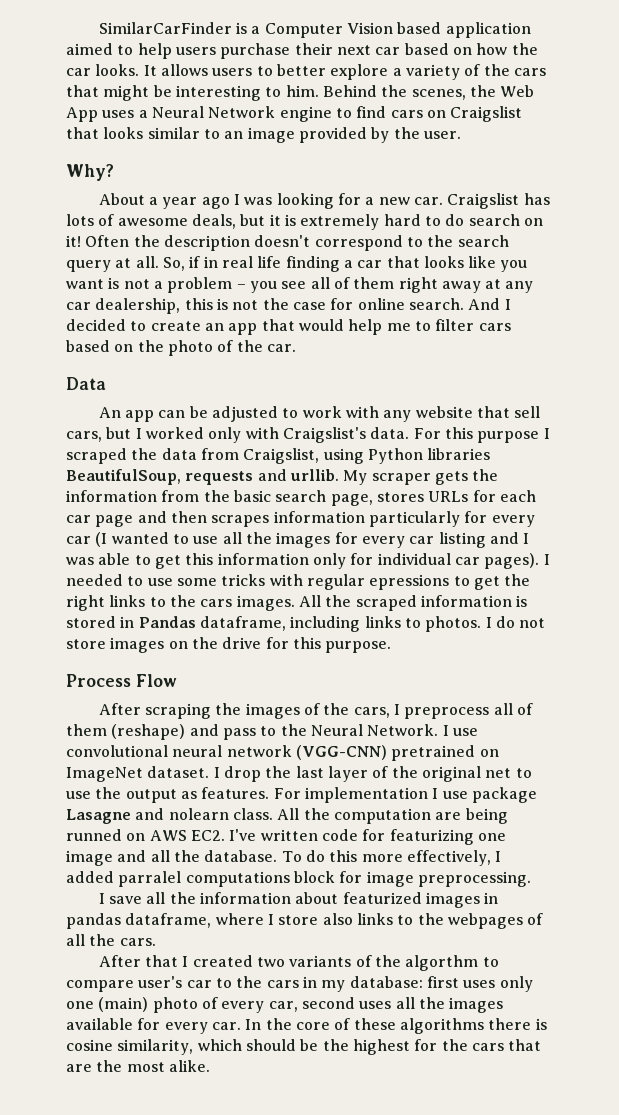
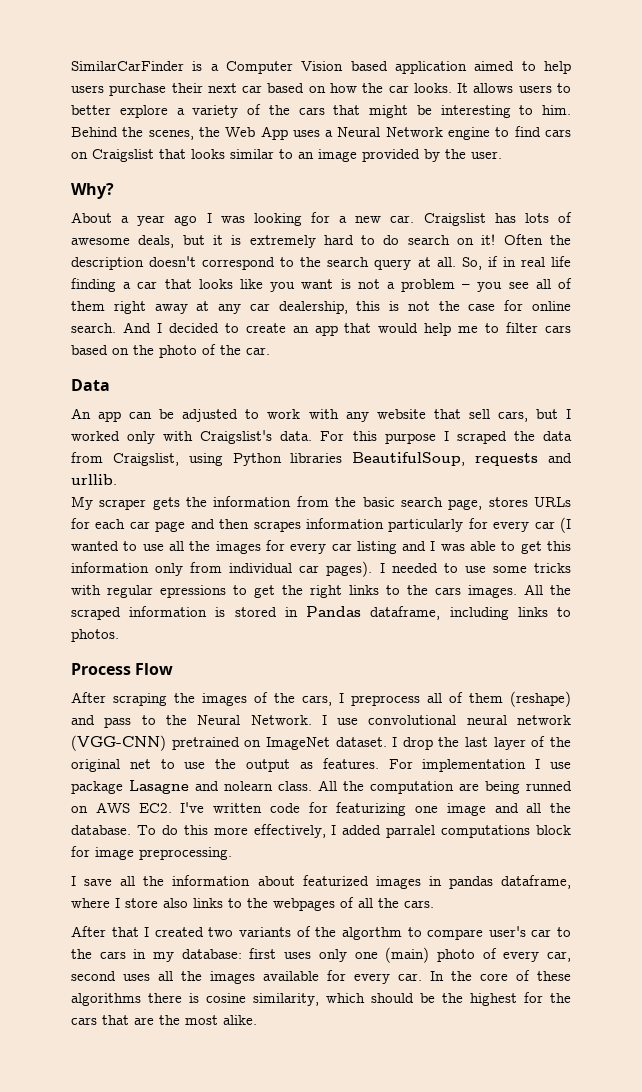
- For this purpose I scraped the data from Craigslist, using Python libraries BeautifulSoup, requests and urllib. My scraper gets the information from the basic search page, stores URLs for each car page and then scrapes information particularly for every car (I wanted to use all the images for every car listing and I was able to get this information only for individual car pages).
+ For this purpose I scraped the data from Craigslist, using Python libraries BeautifulSoup, requests and urllib.
+ My scraper gets the information from the basic search page, stores URLs for each car page and then scrapes information particularly for every car (I wanted to use all the images for every car listing and I was able to get this information only from individual car pages).
- I do not store images on the drive for this purpose.

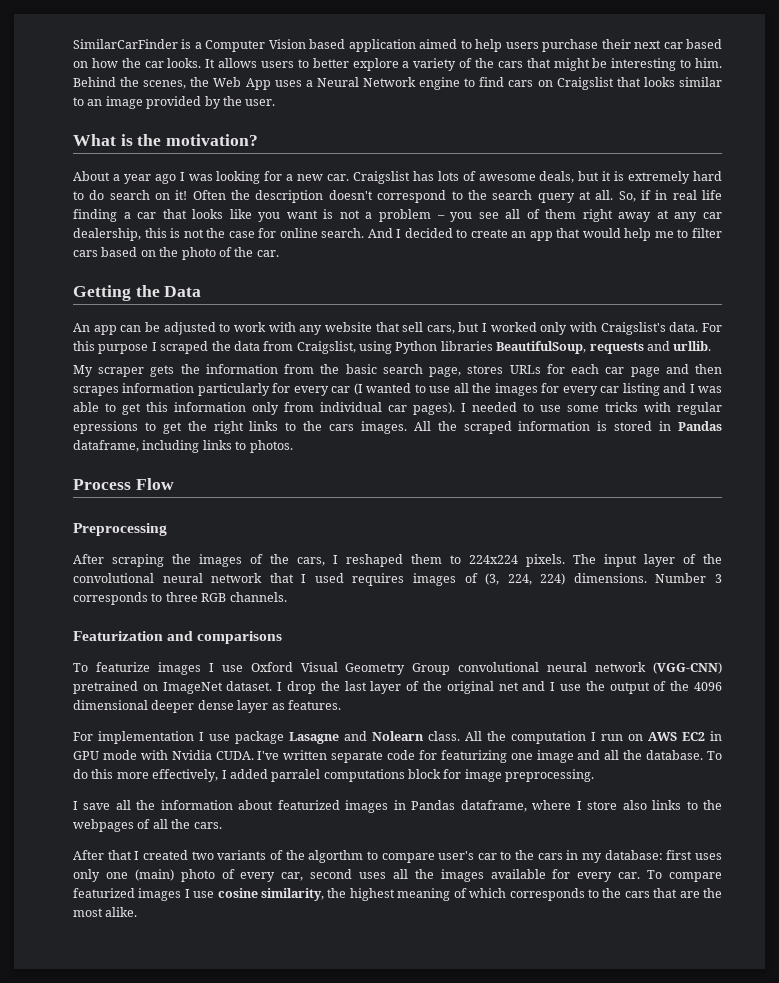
- Why?
+ What is the motivation?
- Data
+ Getting the Data
+ Preprocessing
- After scraping the images of the cars, I preprocess all of them (reshape) and pass to the Neural Network. I use convolutional neural network (VGG-CNN) pretrained on ImageNet dataset.
+ After scraping the images of the cars, I reshaped them to 224x224 pixels. The input layer of the convolutional neural network that I used requires images of (3, 224, 224) dimensions. Number 3 corresponds to three RGB channels.
+ Featurization and comparisons
+ To featurize images I use Oxford Visual Geometry Group convolutional neural network (VGG-CNN) pretrained on ImageNet dataset.
- I drop the last layer of the original net to use the output as features. For implementation I use package Lasagne and nolearn class.
+ I drop the last layer of the original net and I use the output of the 4096 dimensional deeper dense layer as features.
+ For implementation I use package Lasagne and Nolearn class.
- All the computation are being runned on AWS EC2. I've written code for featurizing one image and all the database.
+ All the computation I run on AWS EC2 in GPU mode with Nvidia CUDA. I've written separate code for featurizing one image and all the database.
- I save all the information about featurized images in pandas dataframe, where I store also links to the webpages of all the cars.
+ I save all the information about featurized images in Pandas dataframe, where I store also links to the webpages of all the cars.
- In the core of these algorithms there is cosine similarity, which should be the highest for the cars that are the most alike.
+ To compare featurized images I use cosine similarity, the highest meaning of which corresponds to the cars that are the most alike.

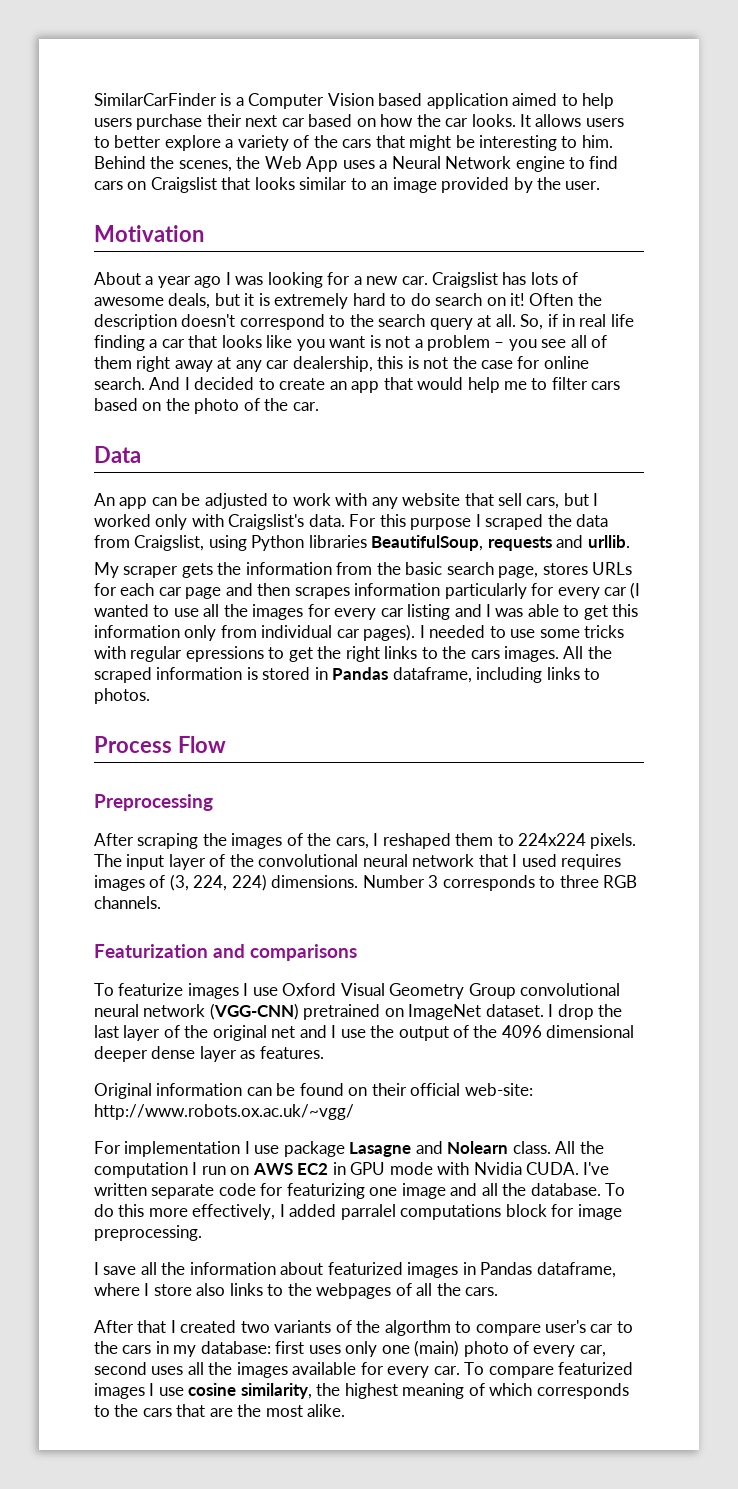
- What is the motivation?
+ Motivation
- Getting the Data
+ Data
+ Original information can be found on their official web-site: http://www.robots.ox.ac.uk/~vgg/

